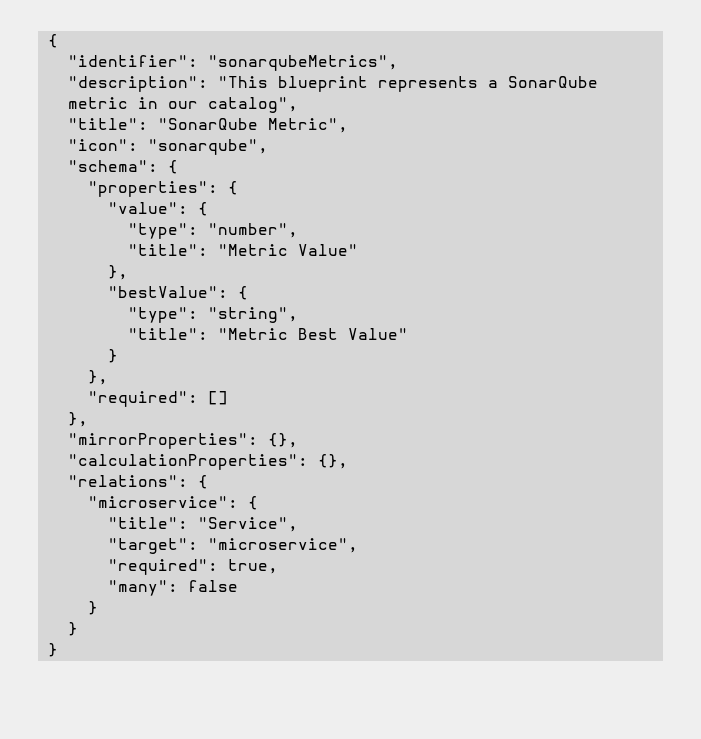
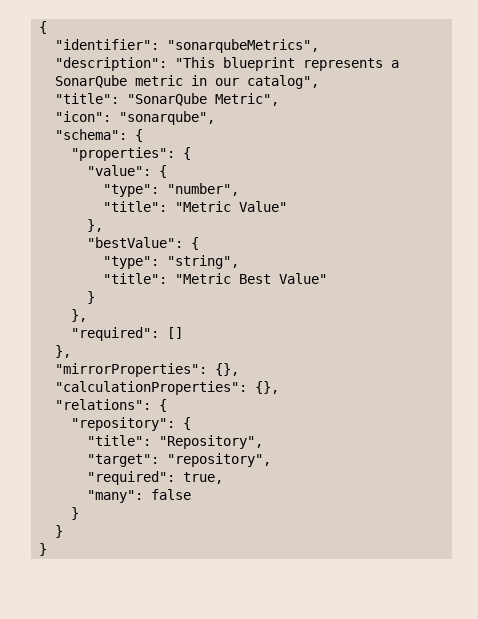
- "microservice": {
+ "repository": {
- "title": "Service",
+ "title": "Repository",
- "target": "microservice",
+ "target": "repository",

